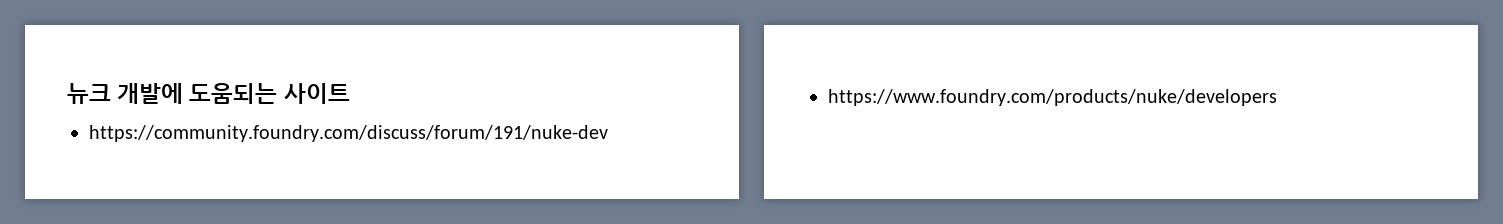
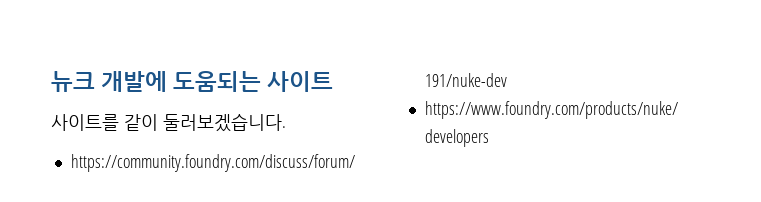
+ 사이트를 같이 둘러보겠습니다.

